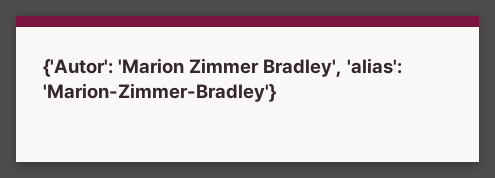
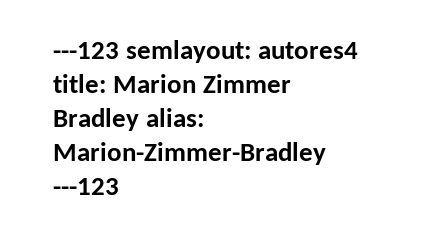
- {'Autor': 'Marion Zimmer Bradley', 'alias': 'Marion-Zimmer-Bradley'}
+ ---123 semlayout: autores4 title: Marion Zimmer Bradley alias: Marion-Zimmer-Bradley ---123

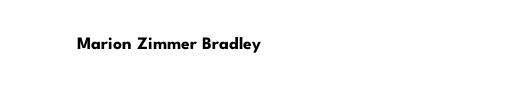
- ---123 semlayout: autores4 title: Marion Zimmer Bradley alias: Marion-Zimmer-Bradley ---123
+ Marion Zimmer Bradley

